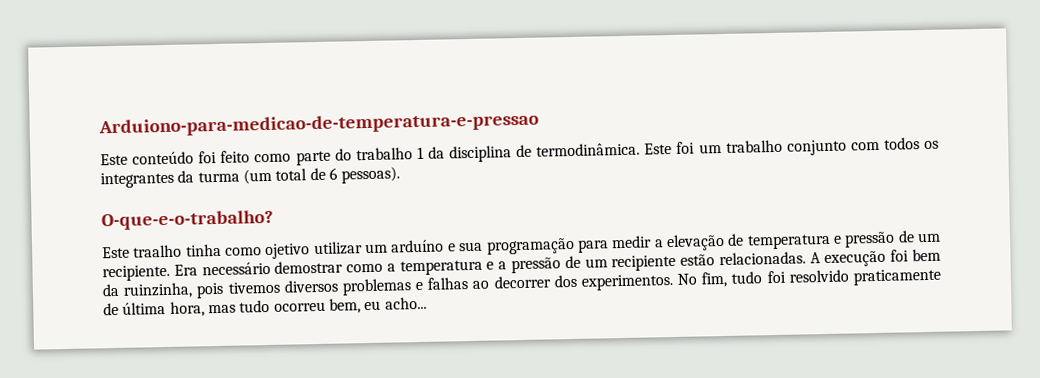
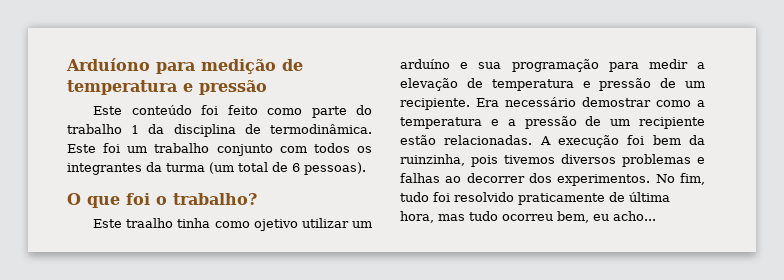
- Arduiono-para-medicao-de-temperatura-e-pressao
+ Arduíono para medição de temperatura e pressão
- O-que-e-o-trabalho?
+ O que foi o trabalho?

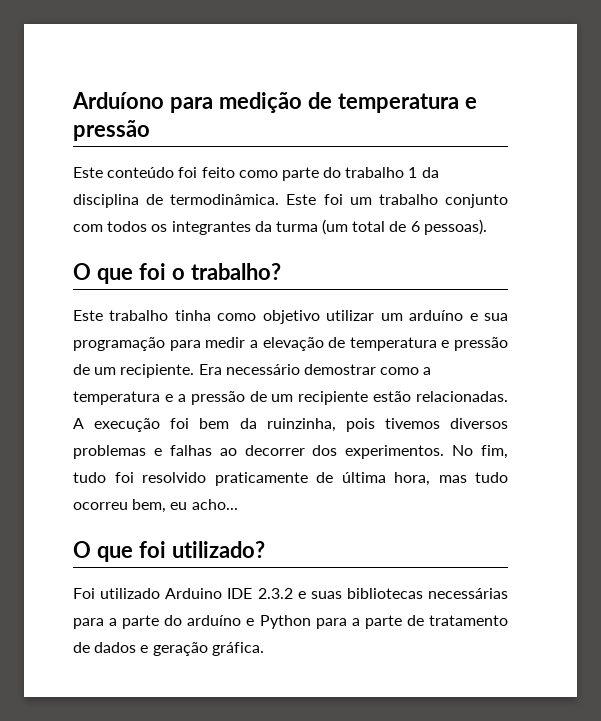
- Este traalho tinha como ojetivo utilizar um arduíno e sua programação para medir a elevação de temperatura e pressão de um recipiente.
+ Este trabalho tinha como objetivo utilizar um arduíno e sua programação para medir a elevação de temperatura e pressão de um recipiente.
+ O que foi utilizado?
+ Foi utilizado Arduino IDE 2.3.2 e suas bibliotecas necessárias para a parte do arduíno e Python para a parte de tratamento de dados e geração gráfica.

